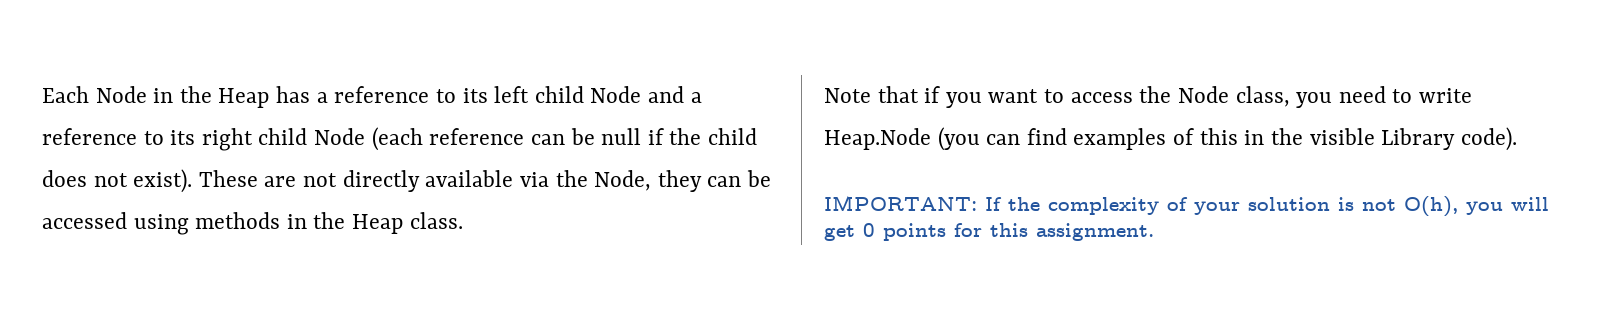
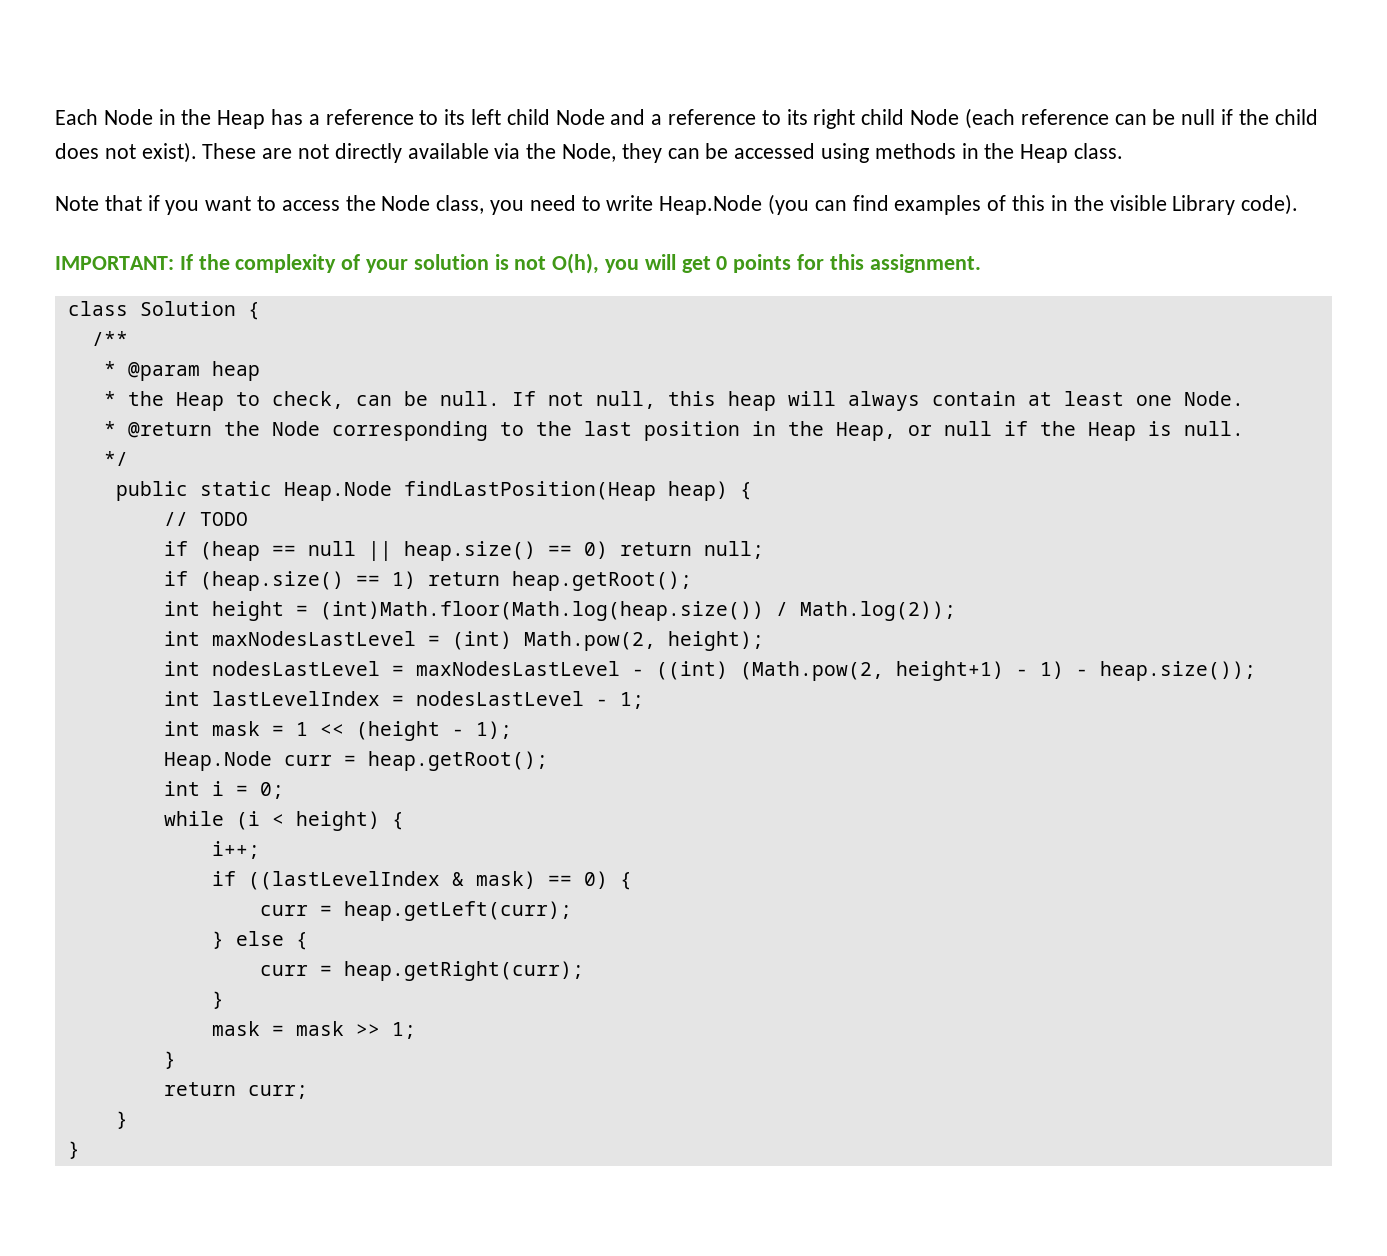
+ class Solution {
+ /**
+ * @param heap
+ * the Heap to check, can be null. If not null, this heap will always contain at least one Node.
+ * @return the Node corresponding to the last position in the Heap, or null if the Heap is null.
+ */
+ public static Heap.Node findLastPosition(Heap heap) {
+ // TODO
+ if (heap == null || heap.size() == 0) return null;
+ if (heap.size() == 1) return heap.getRoot();
+ int height = (int)Math.floor(Math.log(heap.size()) / Math.log(2));
+ int maxNodesLastLevel = (int) Math.pow(2, height);
+ int nodesLastLevel = maxNodesLastLevel - ((int) (Math.pow(2, height+1) - 1) - heap.size());
+ int lastLevelIndex = nodesLastLevel - 1;
+ int mask = 1 << (height - 1);
+ Heap.Node curr = heap.getRoot();
+ int i = 0;
+ while (i < height) {
+ i++;
+ if ((lastLevelIndex & mask) == 0) {
+ curr = heap.getLeft(curr);
+ } else {
+ curr = heap.getRight(curr);
+ }
+ mask = mask >> 1;
+ }
+ return curr;
+ }
+ }

